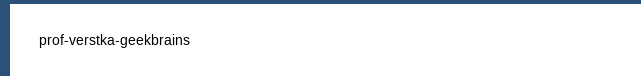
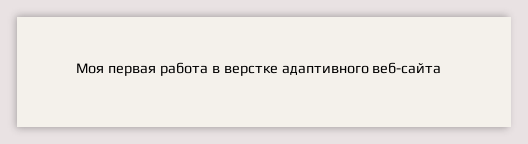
- prof-verstka-geekbrains
+ Моя первая работа в верстке адаптивного веб-сайта

